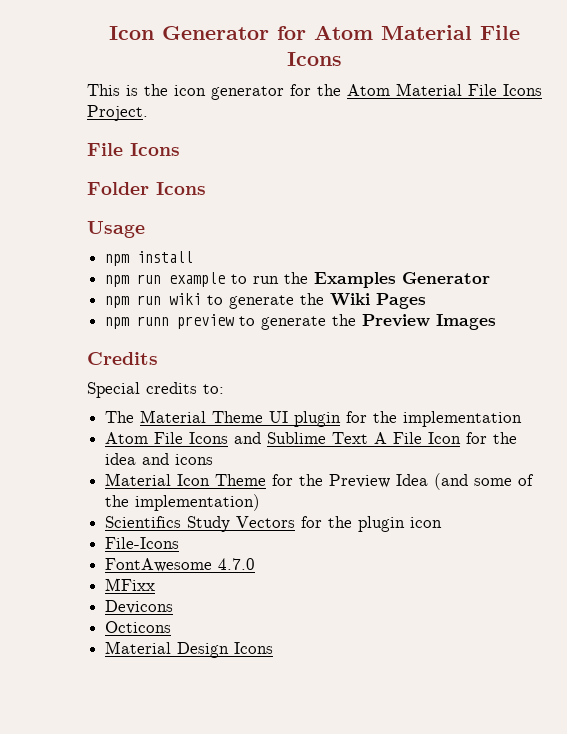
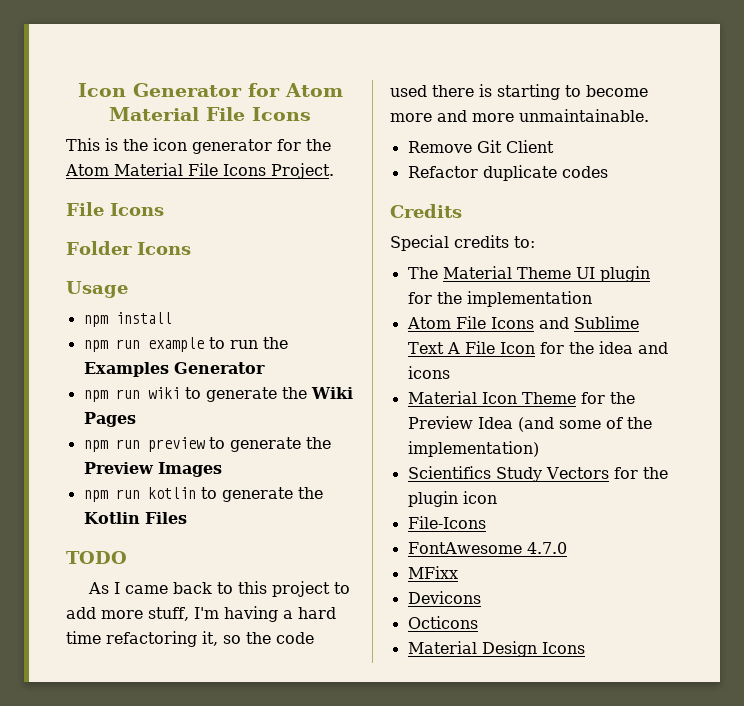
- npm runn preview to generate the Preview Images
+ npm run preview to generate the Preview Images
+ npm run kotlin to generate the Kotlin Files
+ TODO
+ As I came back to this project to add more stuff, I'm having a hard time refactoring it, so the code used there is starting to become more and more unmaintainable.
+ Remove Git Client
+ Refactor duplicate codes

